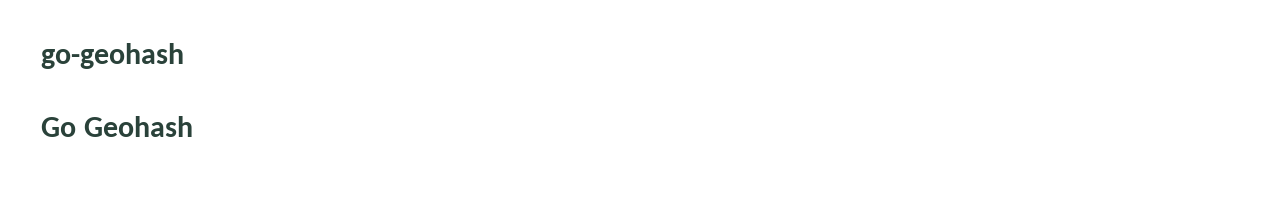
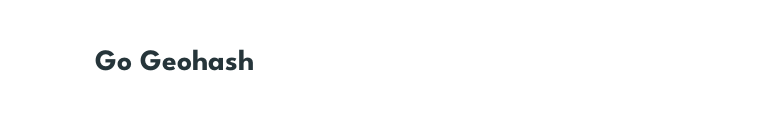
- go-geohash

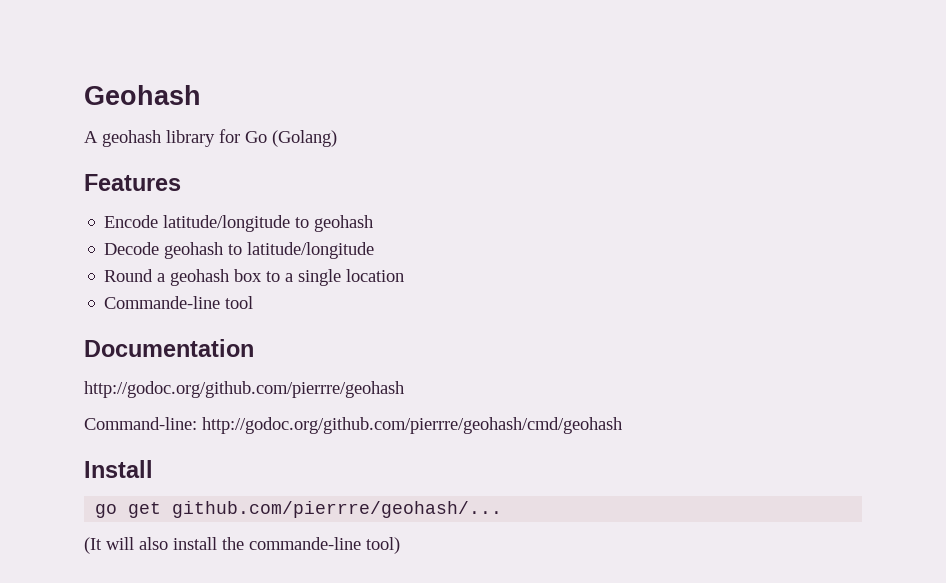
- Go Geohash
+ Geohash
+ A geohash library for Go (Golang)
+ Features
+ Encode latitude/longitude to geohash
+ Decode geohash to latitude/longitude
+ Round a geohash box to a single location
+ Commande-line tool
+ Documentation
+ http://godoc.org/github.com/pierrre/geohash
+ Command-line: http://godoc.org/github.com/pierrre/geohash/cmd/geohash
+ Install
+ go get github.com/pierrre/geohash/...
+ (It will also install the commande-line tool)

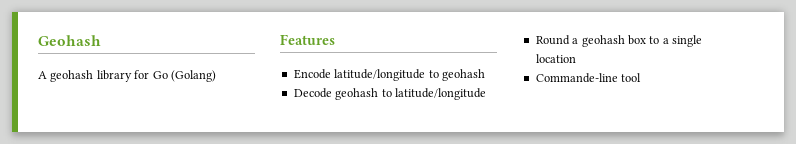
- Documentation
- http://godoc.org/github.com/pierrre/geohash
- Command-line: http://godoc.org/github.com/pierrre/geohash/cmd/geohash
- Install
- go get github.com/pierrre/geohash/...
- (It will also install the commande-line tool)

